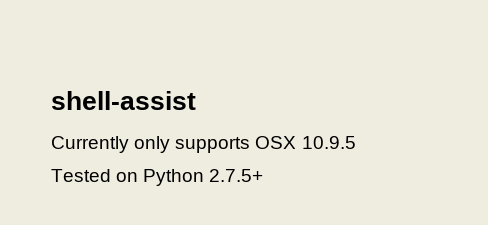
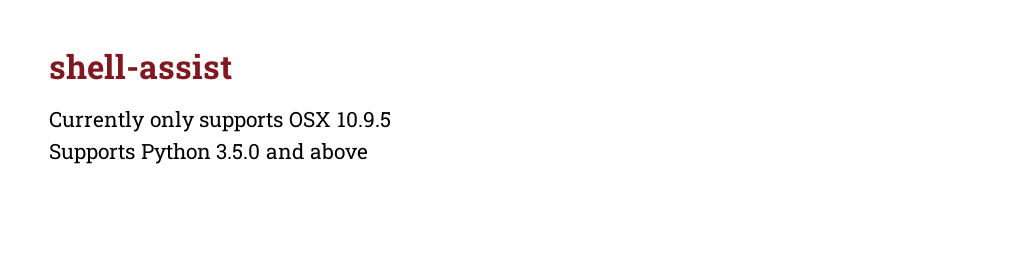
- Tested on Python 2.7.5+
+ Supports Python 3.5.0 and above

